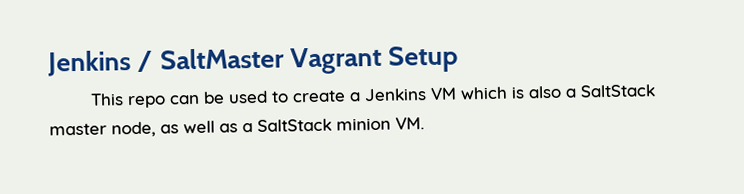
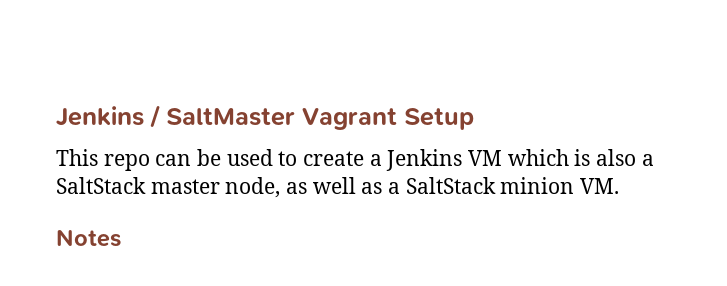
+ Notes

